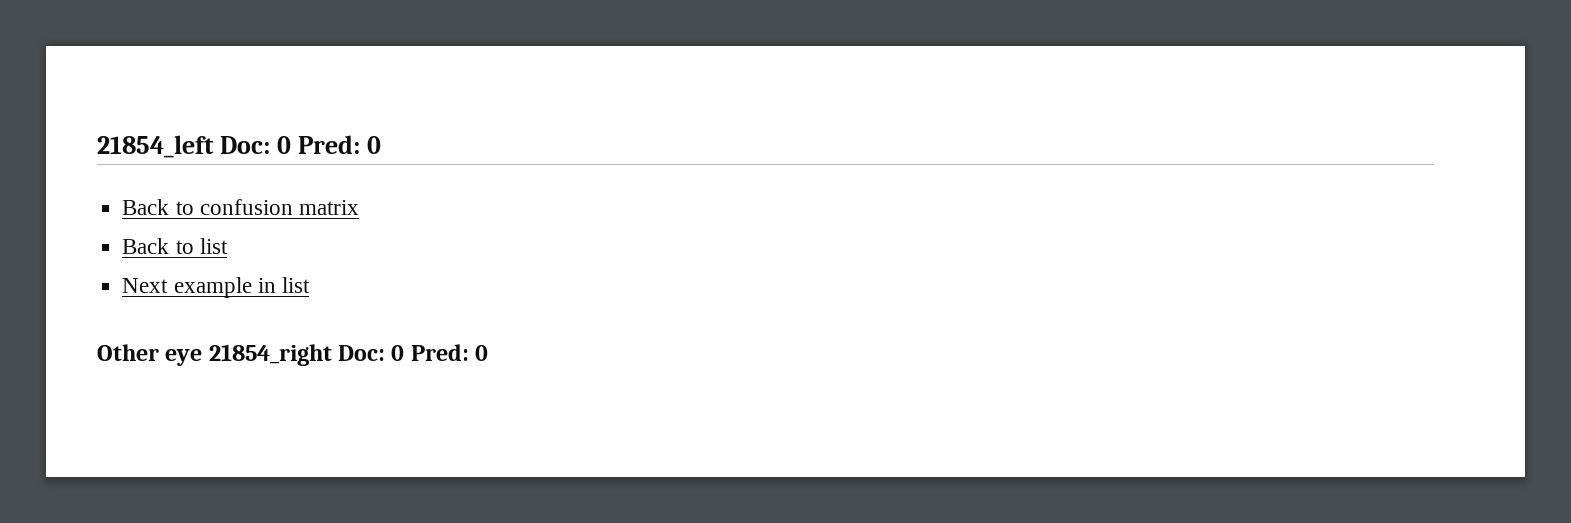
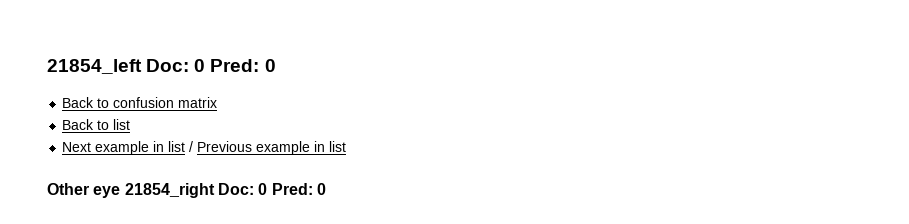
- Next example in list
+ Next example in list / Previous example in list

